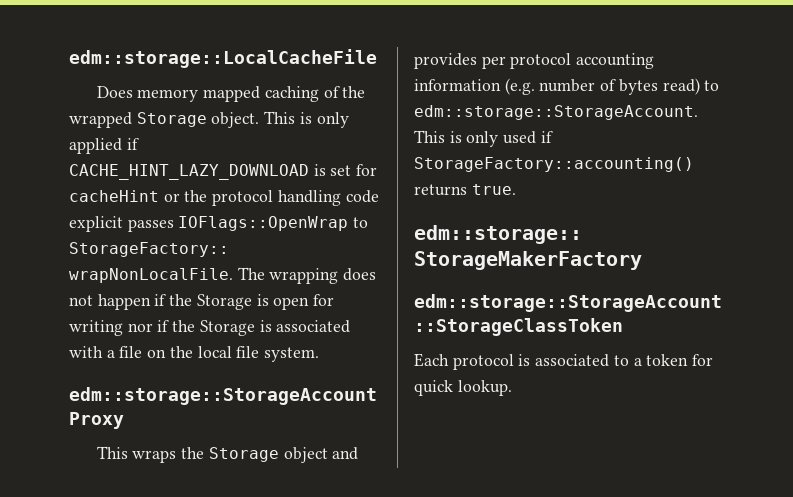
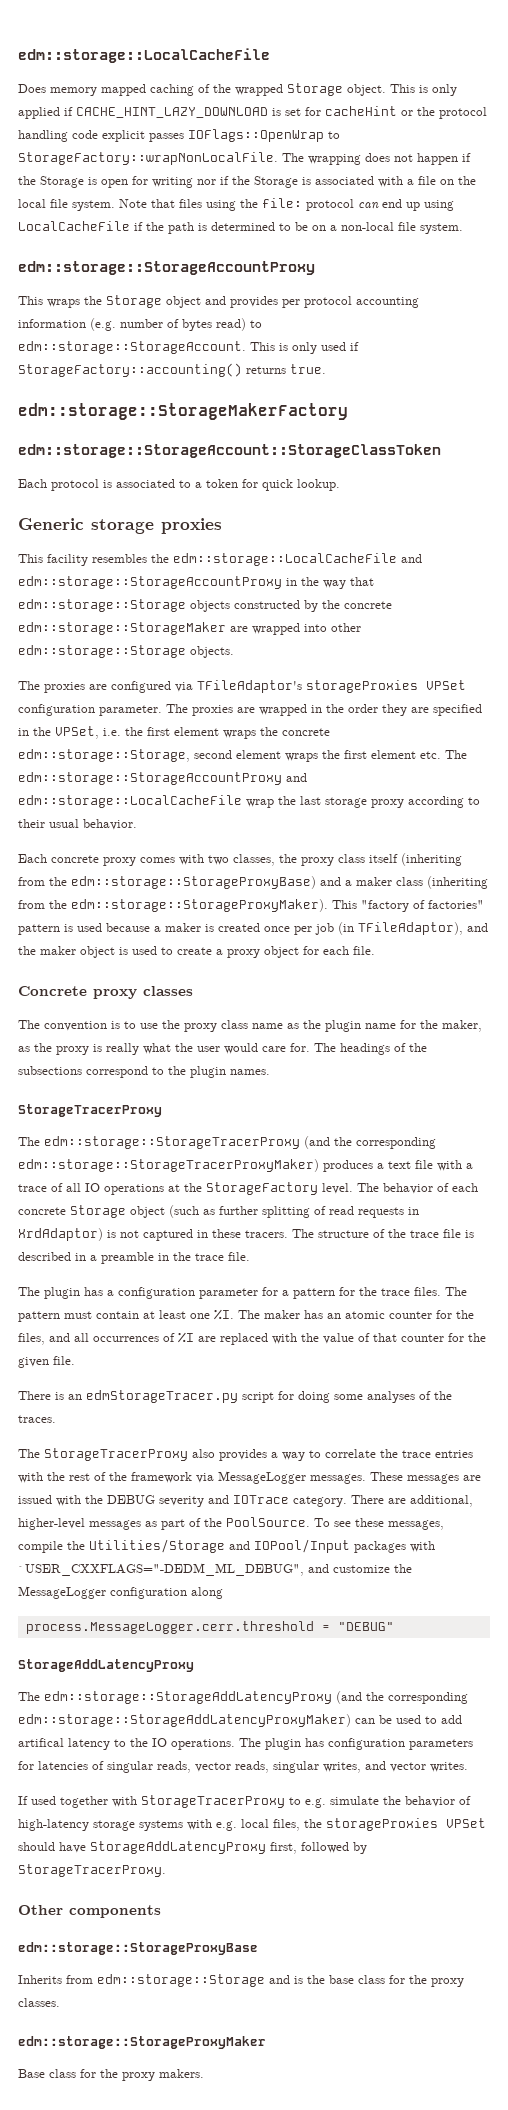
+ Note that files using the file: protocol can end up using LocalCacheFile if the path is determined to be on a non-local file system.
+ Generic storage proxies
+ This facility resembles the edm::storage::LocalCacheFile and edm::storage::StorageAccountProxy in the way that edm::storage::Storage objects constructed by the concrete edm::storage::StorageMaker are wrapped into other edm::storage::Storage objects.
+ The proxies are configured via TFileAdaptor's storageProxies VPSet configuration parameter. The proxies are wrapped in the order they are specified in the VPSet, i.e. the first element wraps the concrete edm::storage::Storage, second element wraps the first element etc. The edm::storage::StorageAccountProxy and edm::storage::LocalCacheFile wrap the last storage proxy according to their usual behavior.
+ Each concrete proxy comes with two classes, the proxy class itself (inheriting from the edm::storage::StorageProxyBase) and a maker class (inheriting from the edm::storage::StorageProxyMaker). This "factory of factories" pattern is used because a maker is created once per job (in TFileAdaptor), and the maker object is used to create a proxy object for each file.
+ Concrete proxy classes
+ The convention is to use the proxy class name as the plugin name for the maker, as the proxy is really what the user would care for. The headings of the subsections correspond to the plugin names.
+ StorageTracerProxy
+ The edm::storage::StorageTracerProxy (and the corresponding edm::storage::StorageTracerProxyMaker) produces a text file with a trace of all IO operations at the StorageFactory level. The behavior of each concrete Storage object (such as further splitting of read requests in XrdAdaptor) is not captured in these tracers. The structure of the trace file is described in a preamble in the trace file.
+ The plugin has a configuration parameter for a pattern for the trace files. The pattern must contain at least one %I. The maker has an atomic counter for the files, and all occurrences of %I are replaced with the value of that counter for the given file.
+ There is an edmStorageTracer.py script for doing some analyses of the traces.
+ The StorageTracerProxy also provides a way to correlate the trace entries with the rest of the framework via MessageLogger messages. These messages are issued with the DEBUG severity and IOTrace category. There are additional, higher-level messages as part of the PoolSource. To see these messages, compile the Utilities/Storage and IOPool/Input packages with `USER_CXXFLAGS="-DEDM_ML_DEBUG", and customize the MessageLogger configuration along
+ process.MessageLogger.cerr.threshold = "DEBUG"
+ StorageAddLatencyProxy
+ The edm::storage::StorageAddLatencyProxy (and the corresponding edm::storage::StorageAddLatencyProxyMaker) can be used to add artifical latency to the IO operations. The plugin has configuration parameters for latencies of singular reads, vector reads, singular writes, and vector writes.
+ If used together with StorageTracerProxy to e.g. simulate the behavior of high-latency storage systems with e.g. local files, the storageProxies VPSet should have StorageAddLatencyProxy first, followed by StorageTracerProxy.
+ Other components
+ edm::storage::StorageProxyBase
+ Inherits from edm::storage::Storage and is the base class for the proxy classes.
+ edm::storage::StorageProxyMaker
+ Base class for the proxy makers.

